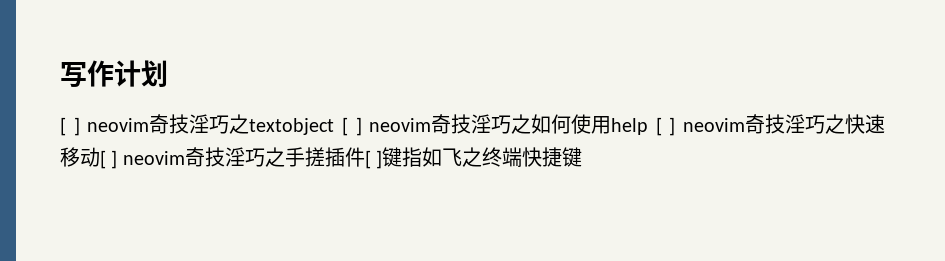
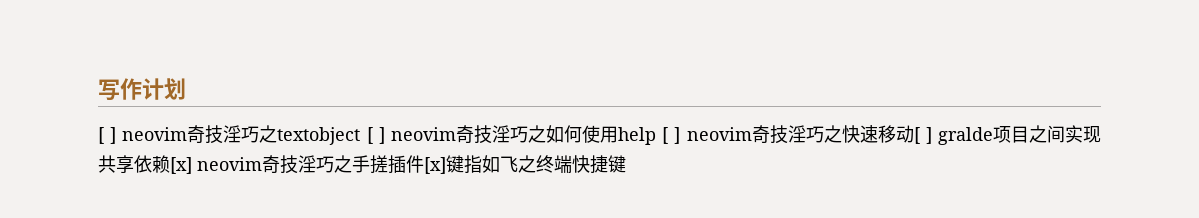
- [ ] neovim奇技淫巧之textobject [ ] neovim奇技淫巧之如何使用help [ ] neovim奇技淫巧之快速移动[ ] neovim奇技淫巧之手搓插件[ ]键指如飞之终端快捷键
+ [ ] neovim奇技淫巧之textobject [ ] neovim奇技淫巧之如何使用help [ ] neovim奇技淫巧之快速移动[ ] gralde项目之间实现共享依赖[x] neovim奇技淫巧之手搓插件[x]键指如飞之终端快捷键

